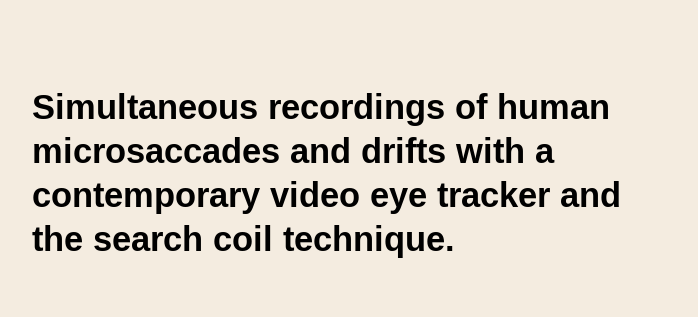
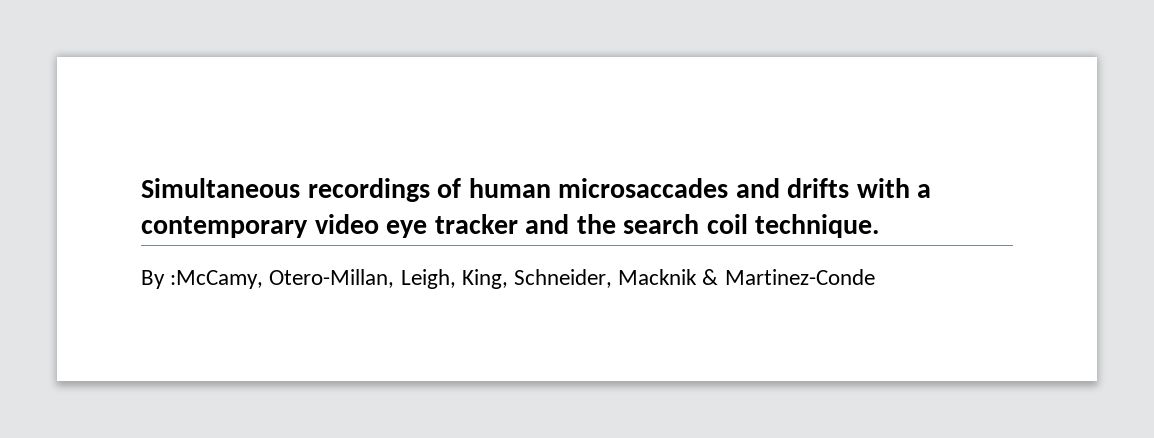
+ By :McCamy, Otero-Millan, Leigh, King, Schneider, Macknik & Martinez-Conde

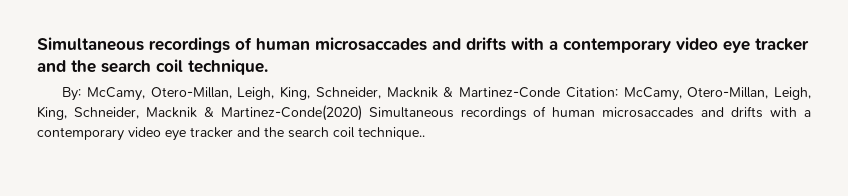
- By :McCamy, Otero-Millan, Leigh, King, Schneider, Macknik & Martinez-Conde
+ By: McCamy, Otero-Millan, Leigh, King, Schneider, Macknik & Martinez-Conde Citation: McCamy, Otero-Millan, Leigh, King, Schneider, Macknik & Martinez-Conde(2020) Simultaneous recordings of human microsaccades and drifts with a contemporary video eye tracker and the search coil technique..

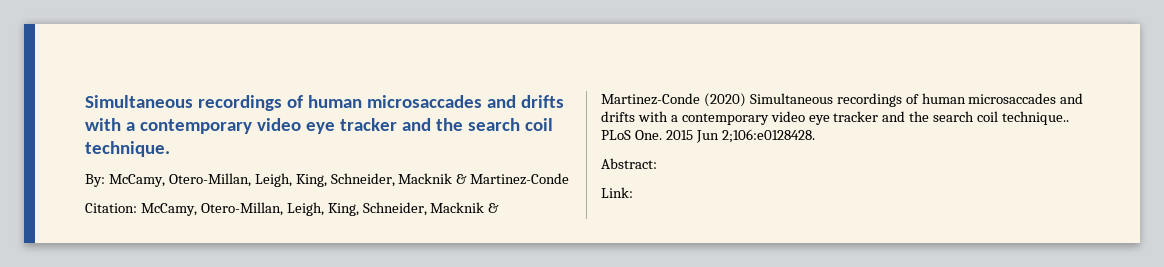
- By: McCamy, Otero-Millan, Leigh, King, Schneider, Macknik & Martinez-Conde Citation: McCamy, Otero-Millan, Leigh, King, Schneider, Macknik & Martinez-Conde(2020) Simultaneous recordings of human microsaccades and drifts with a contemporary video eye tracker and the search coil technique..
+ By: McCamy, Otero-Millan, Leigh, King, Schneider, Macknik & Martinez-Conde
+ Citation: McCamy, Otero-Millan, Leigh, King, Schneider, Macknik & Martinez-Conde (2020) Simultaneous recordings of human microsaccades and drifts with a contemporary video eye tracker and the search coil technique..
+ PLoS One. 2015 Jun 2;106:e0128428.
+ Abstract:
+ Link:

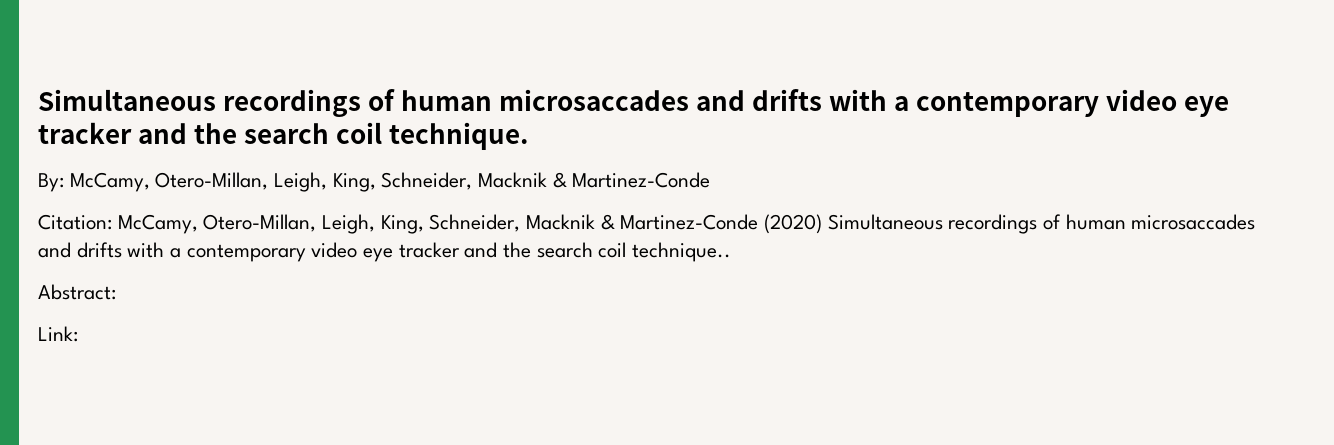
- PLoS One. 2015 Jun 2;106:e0128428.

